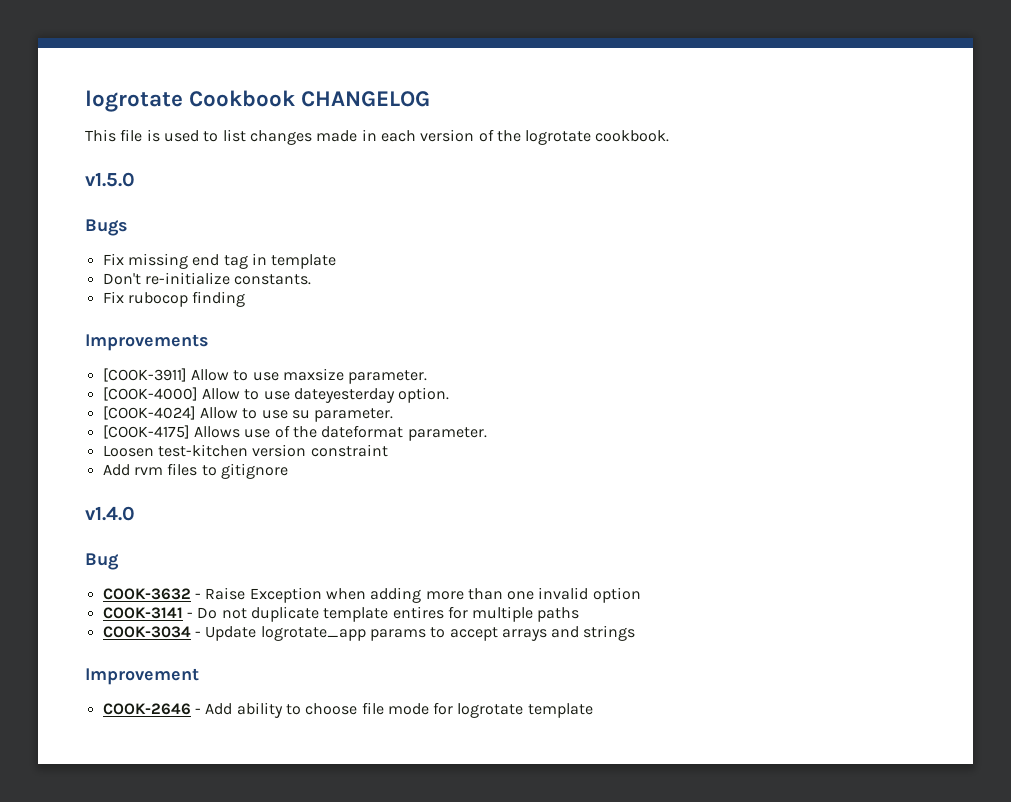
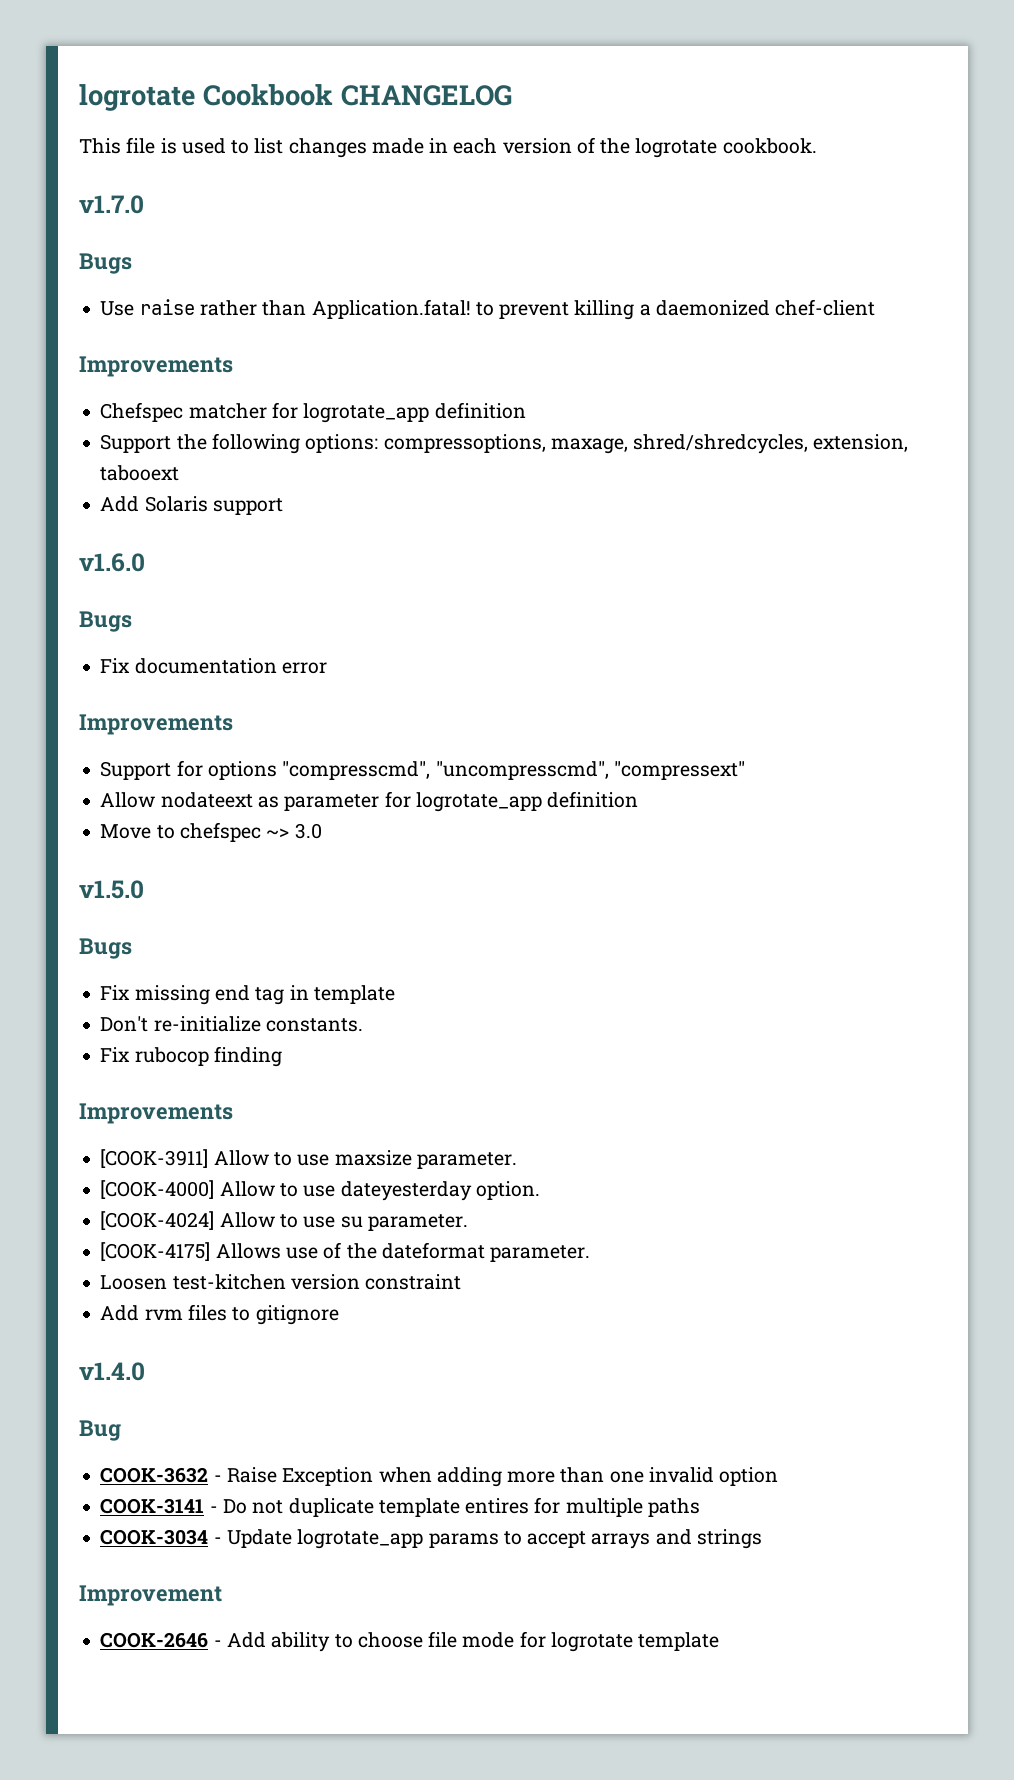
+ v1.7.0
+ Bugs
+ Use raise rather than Application.fatal! to prevent killing a daemonized chef-client
+ Improvements
+ Chefspec matcher for logrotate_app definition
+ Support the following options: compressoptions, maxage, shred/shredcycles, extension, tabooext
+ Add Solaris support
+ v1.6.0
+ Bugs
+ Fix documentation error
+ Improvements
+ Support for options "compresscmd", "uncompresscmd", "compressext"
+ Allow nodateext as parameter for logrotate_app definition
+ Move to chefspec ~> 3.0

